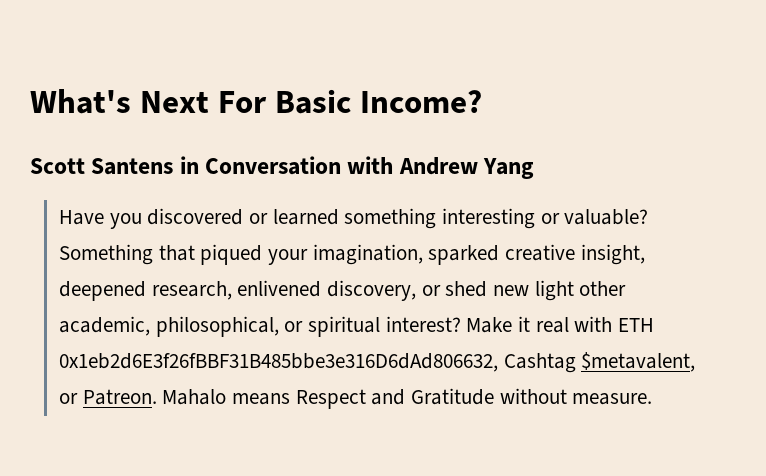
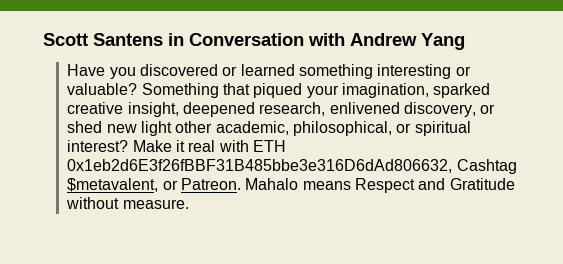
- What's Next For Basic Income?

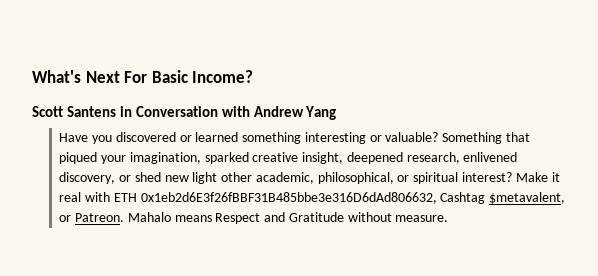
+ What's Next For Basic Income?

